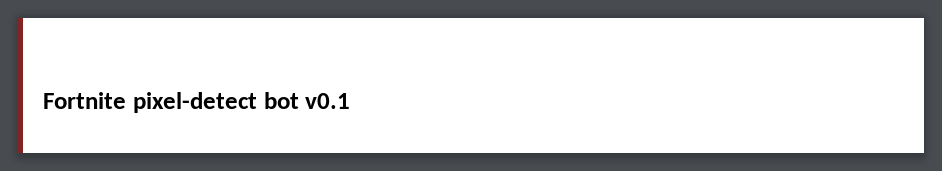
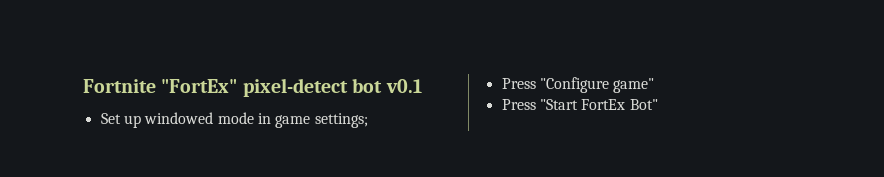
- Fortnite pixel-detect bot v0.1
+ Fortnite "FortEx" pixel-detect bot v0.1
+ Set up windowed mode in game settings;
+ Press "Configure game"
+ Press "Start FortEx Bot"

